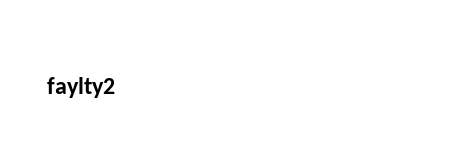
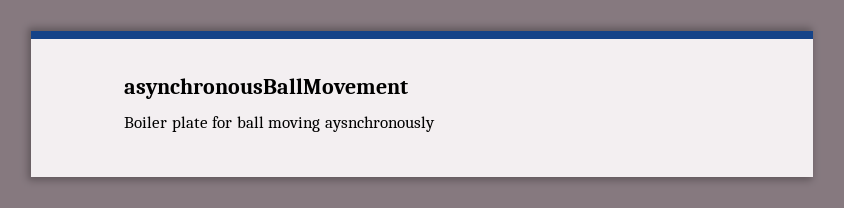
- faylty2
+ asynchronousBallMovement
+ Boiler plate for ball moving aysnchronously

